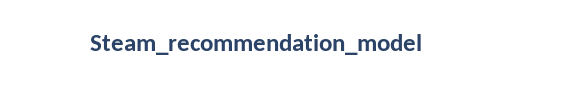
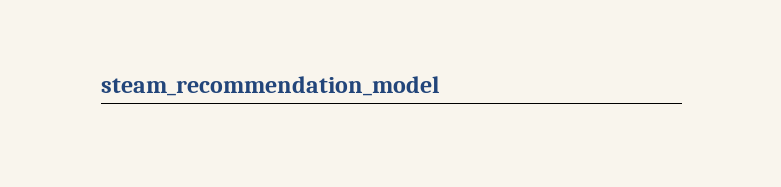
- Steam_recommendation_model
+ steam_recommendation_model

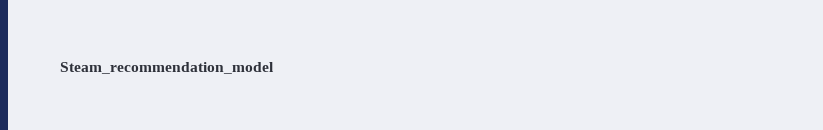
- steam_recommendation_model
+ Steam_recommendation_model

